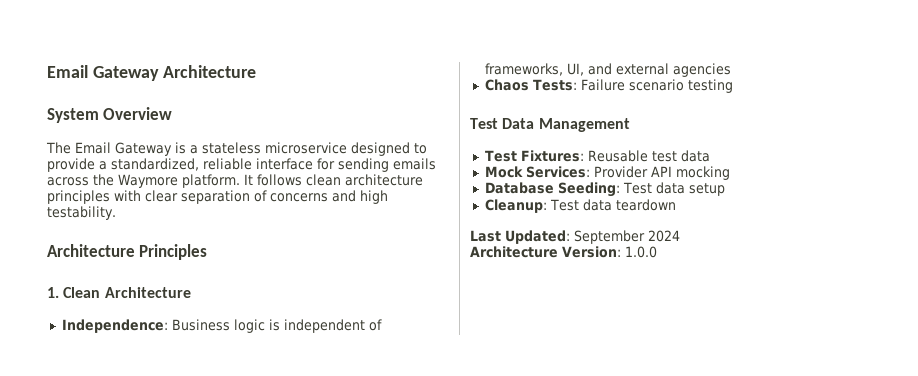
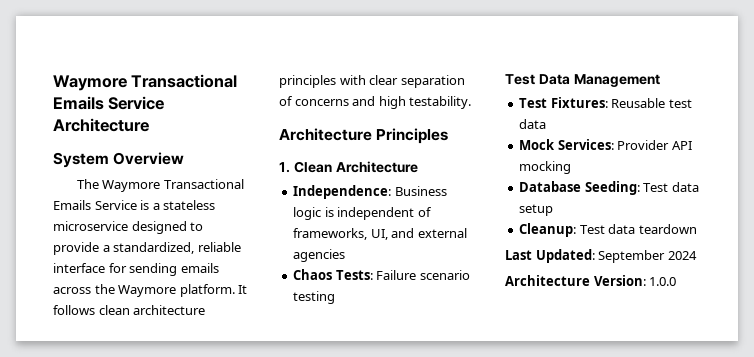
- Email Gateway Architecture
+ Waymore Transactional Emails Service Architecture
- The Email Gateway is a stateless microservice designed to provide a standardized, reliable interface for sending emails across the Waymore platform.
+ The Waymore Transactional Emails Service is a stateless microservice designed to provide a standardized, reliable interface for sending emails across the Waymore platform.

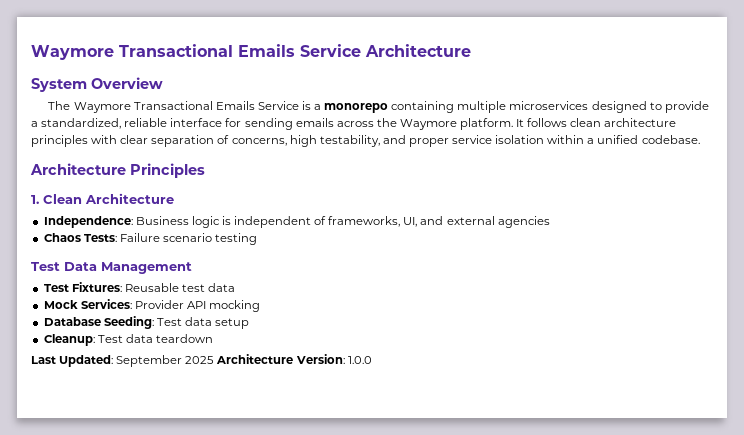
- The Waymore Transactional Emails Service is a stateless microservice designed to provide a standardized, reliable interface for sending emails across the Waymore platform.
+ The Waymore Transactional Emails Service is a monorepo containing multiple microservices designed to provide a standardized, reliable interface for sending emails across the Waymore platform.
- It follows clean architecture principles with clear separation of concerns and high testability.
+ It follows clean architecture principles with clear separation of concerns, high testability, and proper service isolation within a unified codebase.
- Last Updated: September 2024
- Architecture Version: 1.0.0
+ Last Updated: September 2025 Architecture Version: 1.0.0

